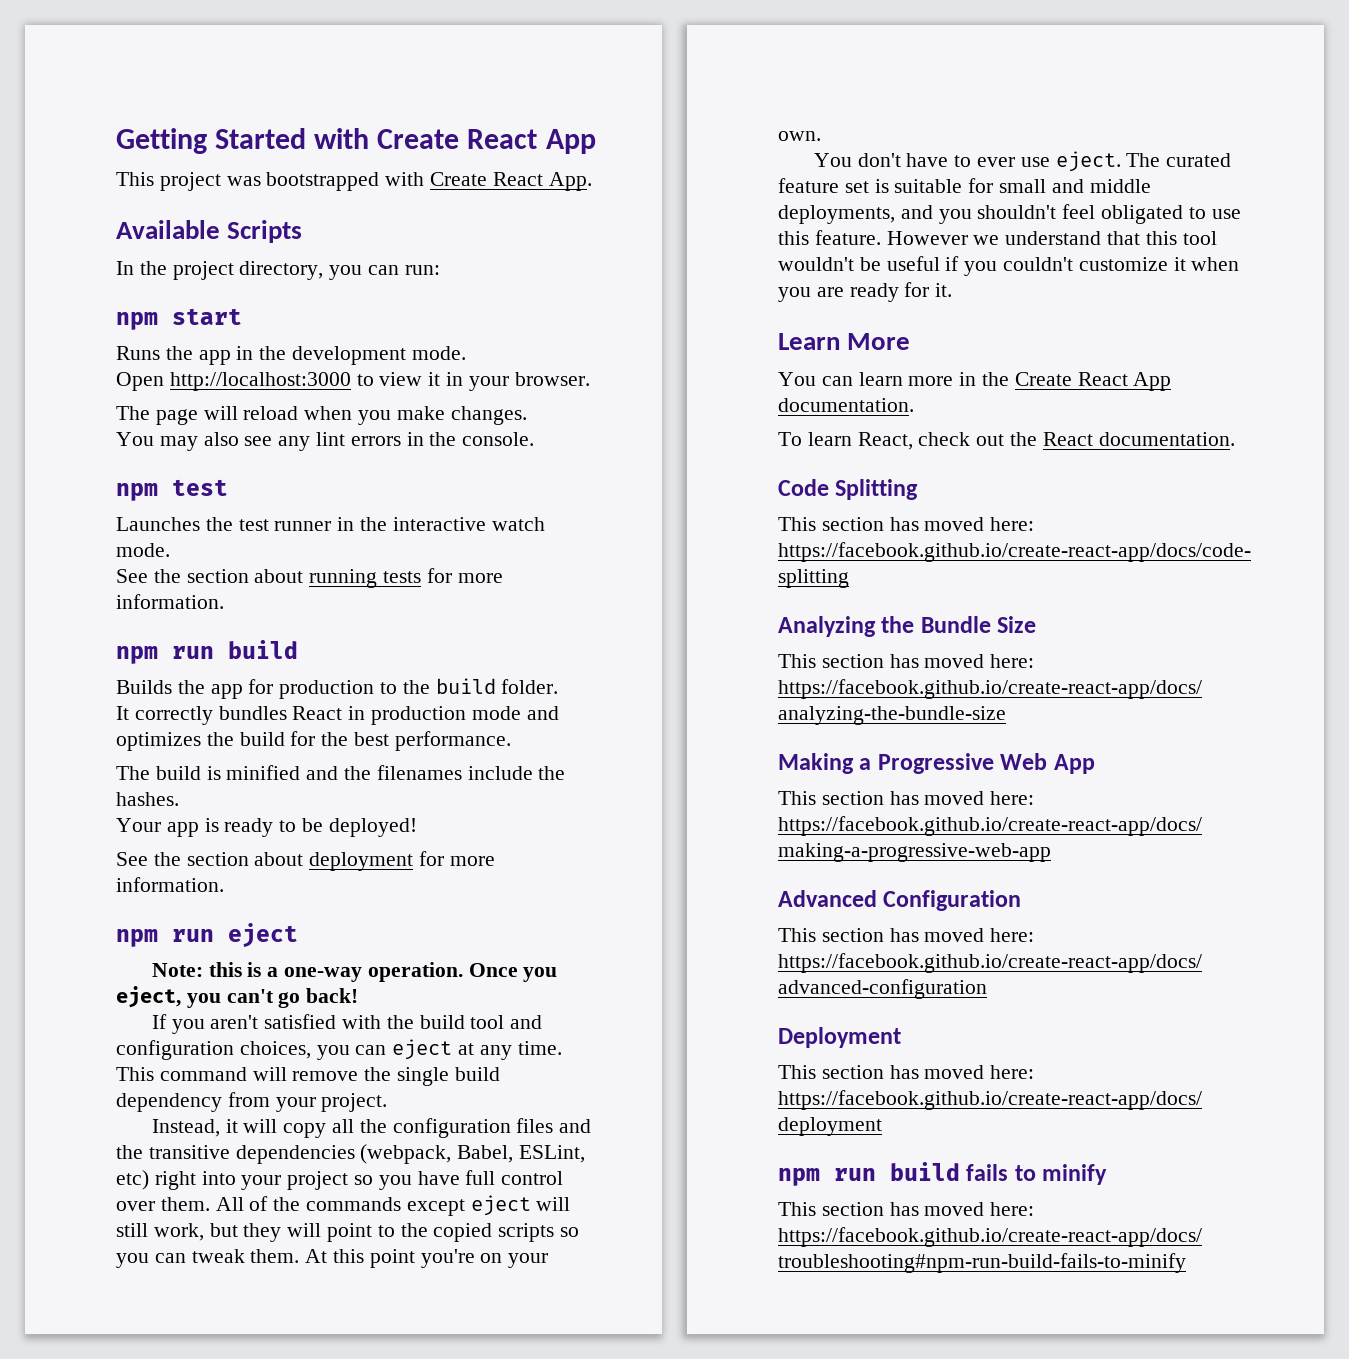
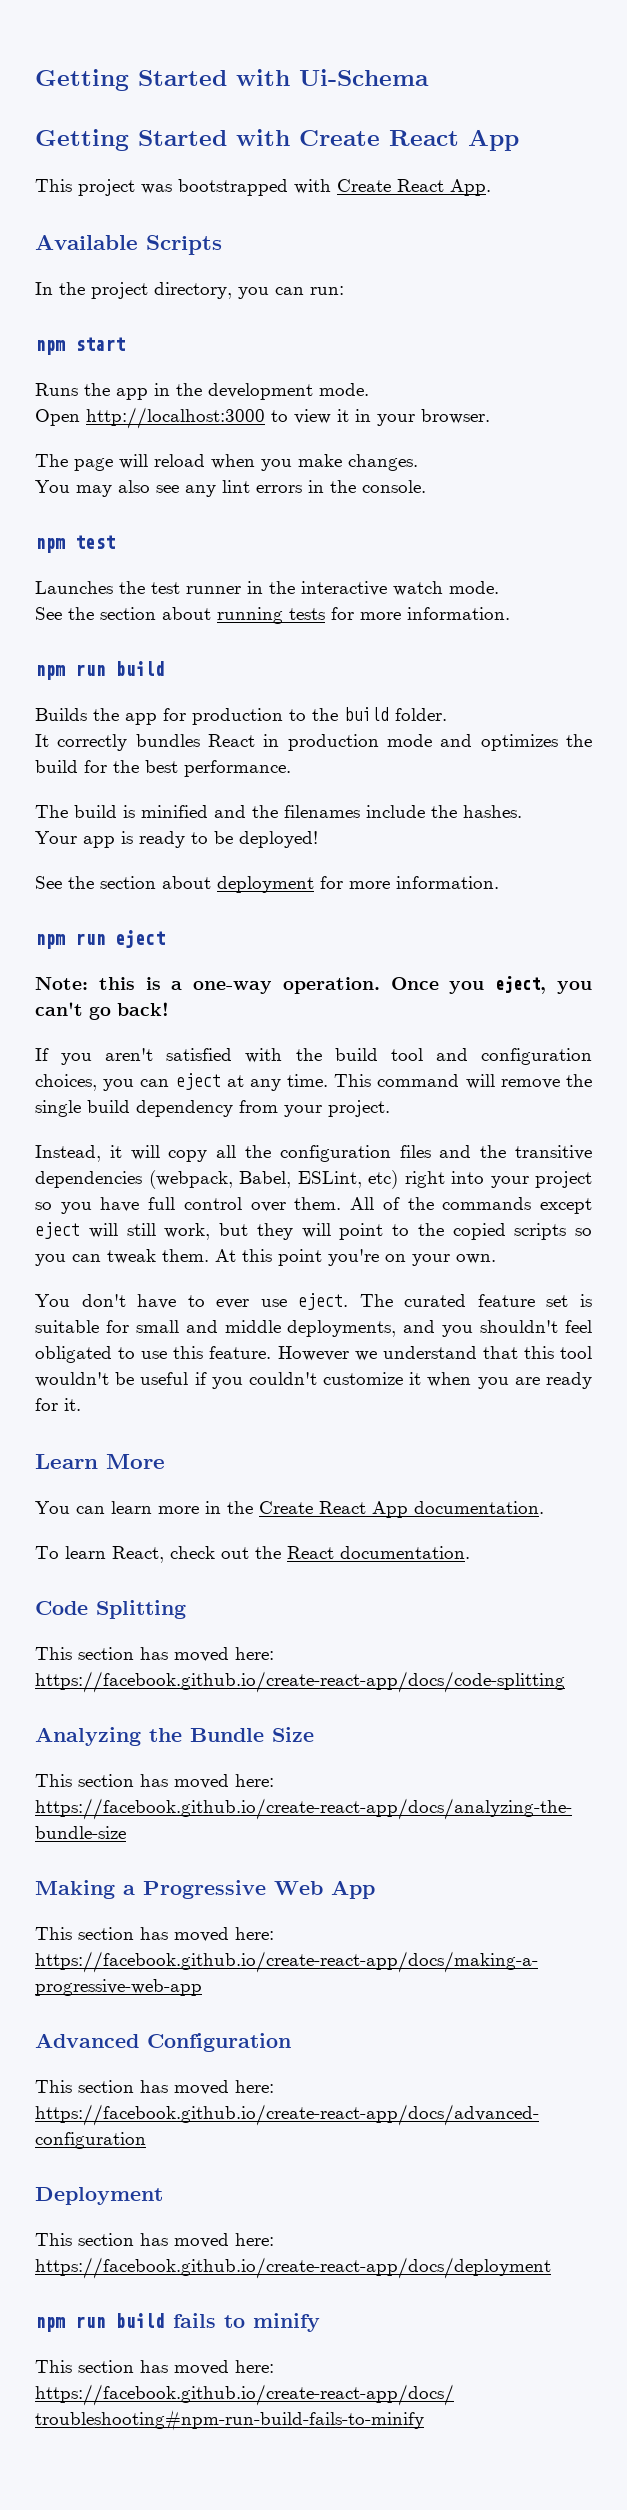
+ Getting Started with Ui-Schema

